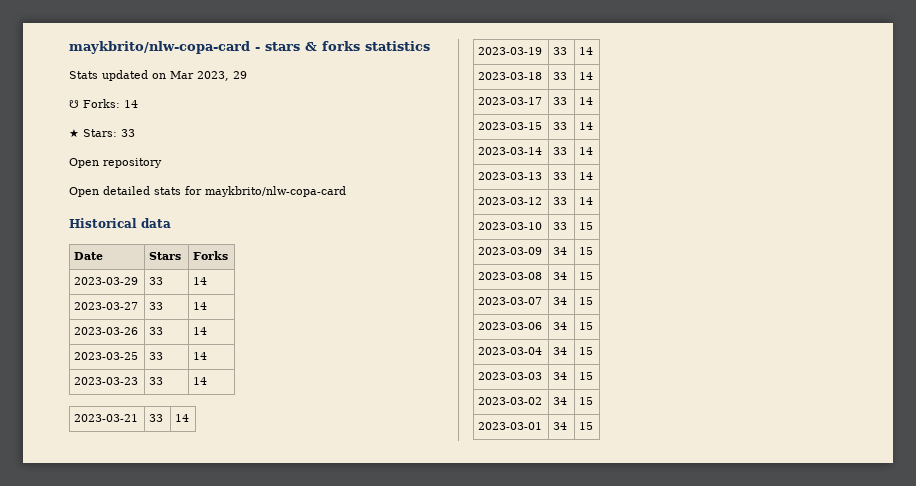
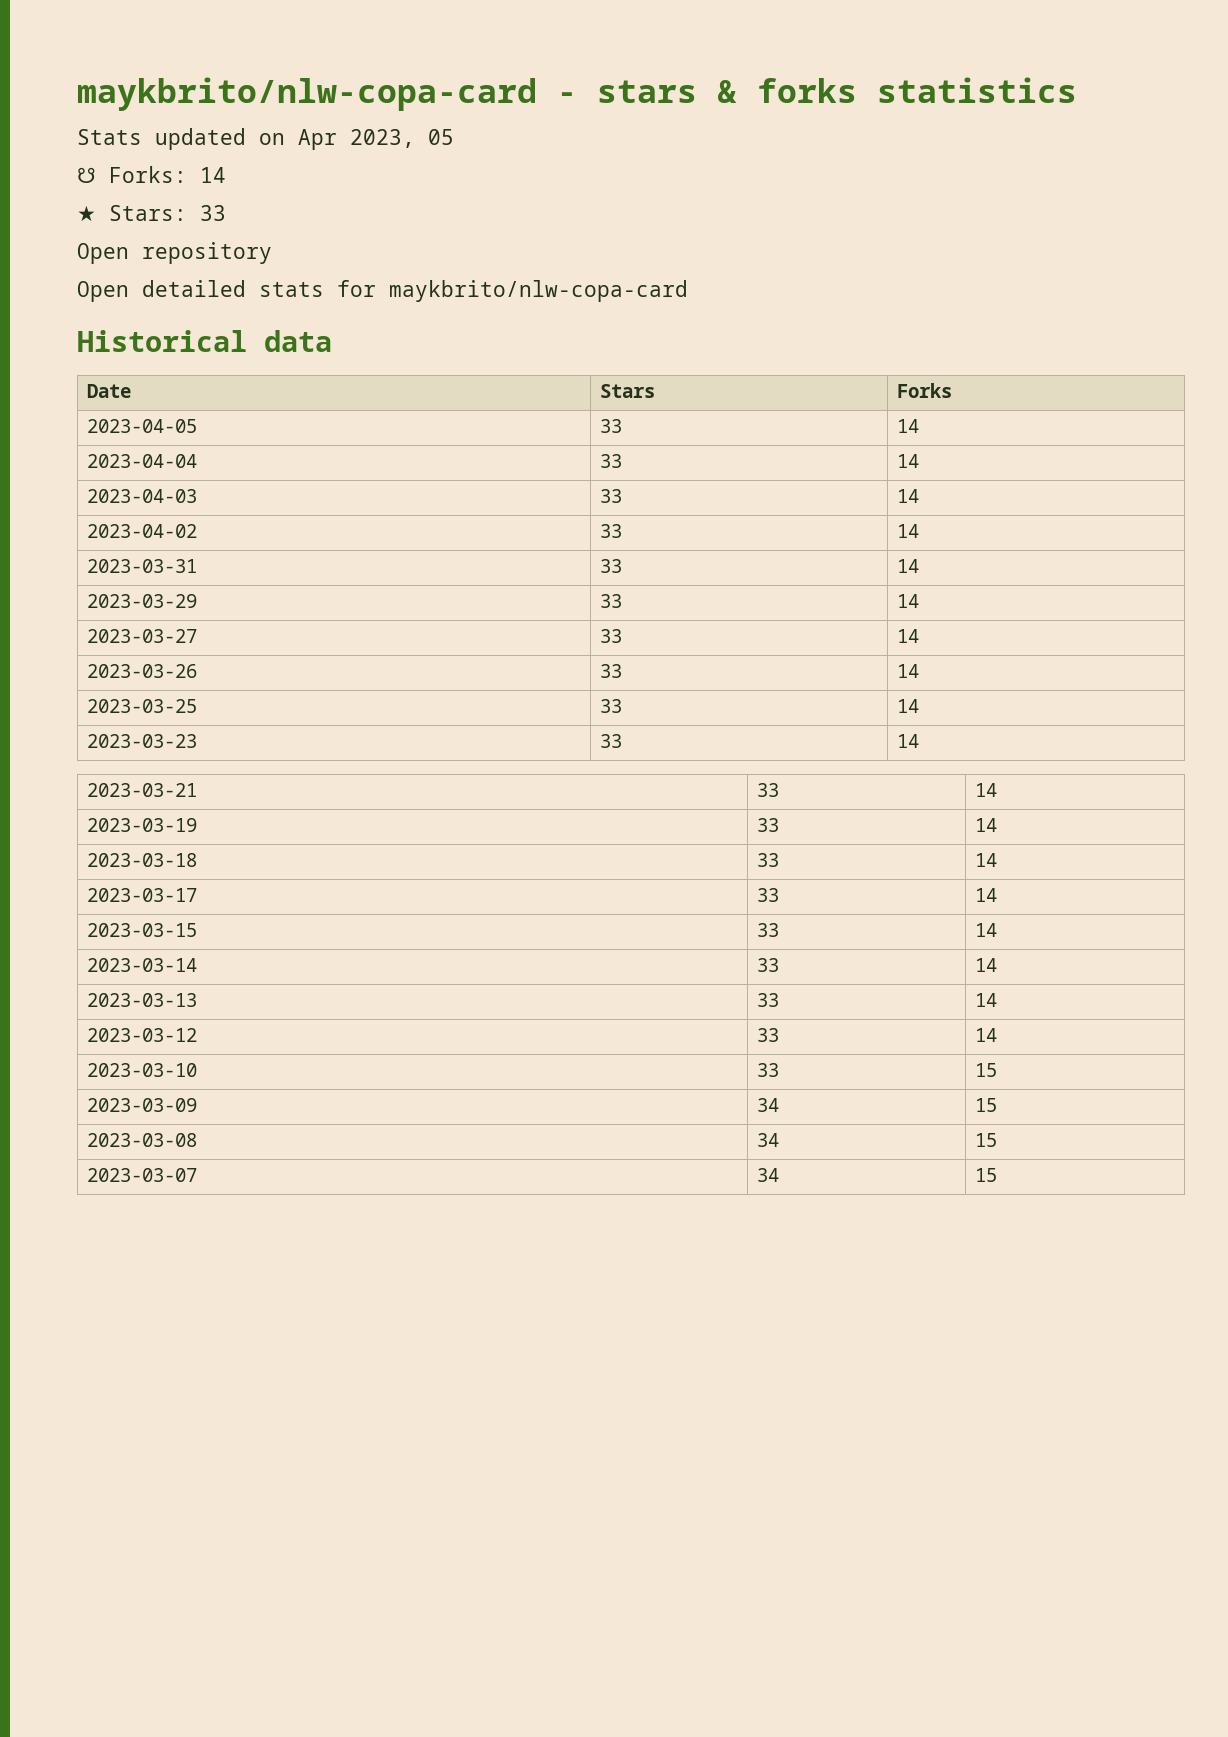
- Stats updated on Mar 2023, 29
+ Stats updated on Apr 2023, 05
+ 2023-04-05 | 33 | 14
+ 2023-04-04 | 33 | 14
+ 2023-04-03 | 33 | 14
+ 2023-04-02 | 33 | 14
+ 2023-03-31 | 33 | 14
- 2023-03-06 | 34 | 15
- 2023-03-04 | 34 | 15
- 2023-03-03 | 34 | 15
- 2023-03-02 | 34 | 15
- 2023-03-01 | 34 | 15

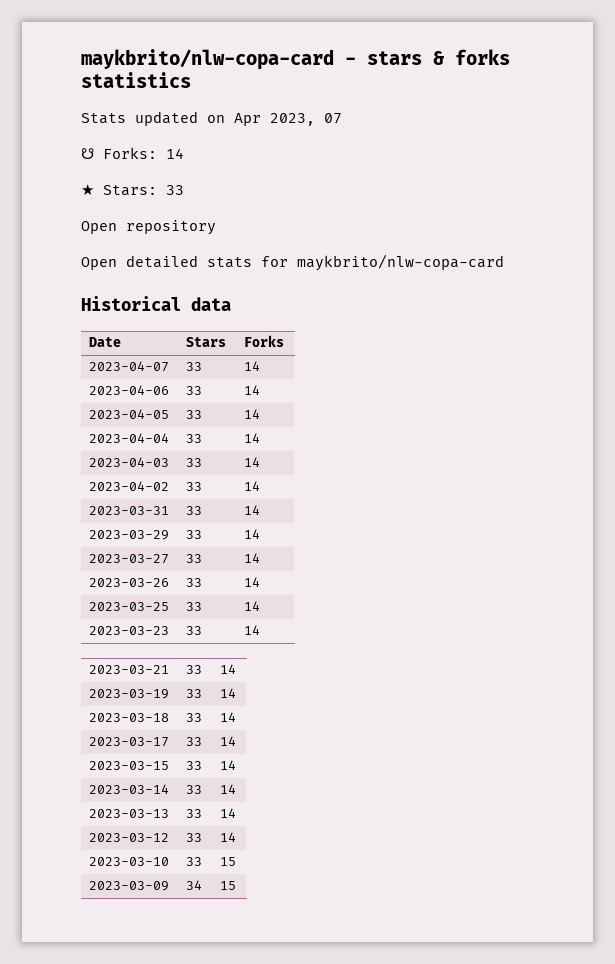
- Stats updated on Apr 2023, 05
+ Stats updated on Apr 2023, 07
+ 2023-04-07 | 33 | 14
+ 2023-04-06 | 33 | 14
- 2023-03-08 | 34 | 15
- 2023-03-07 | 34 | 15

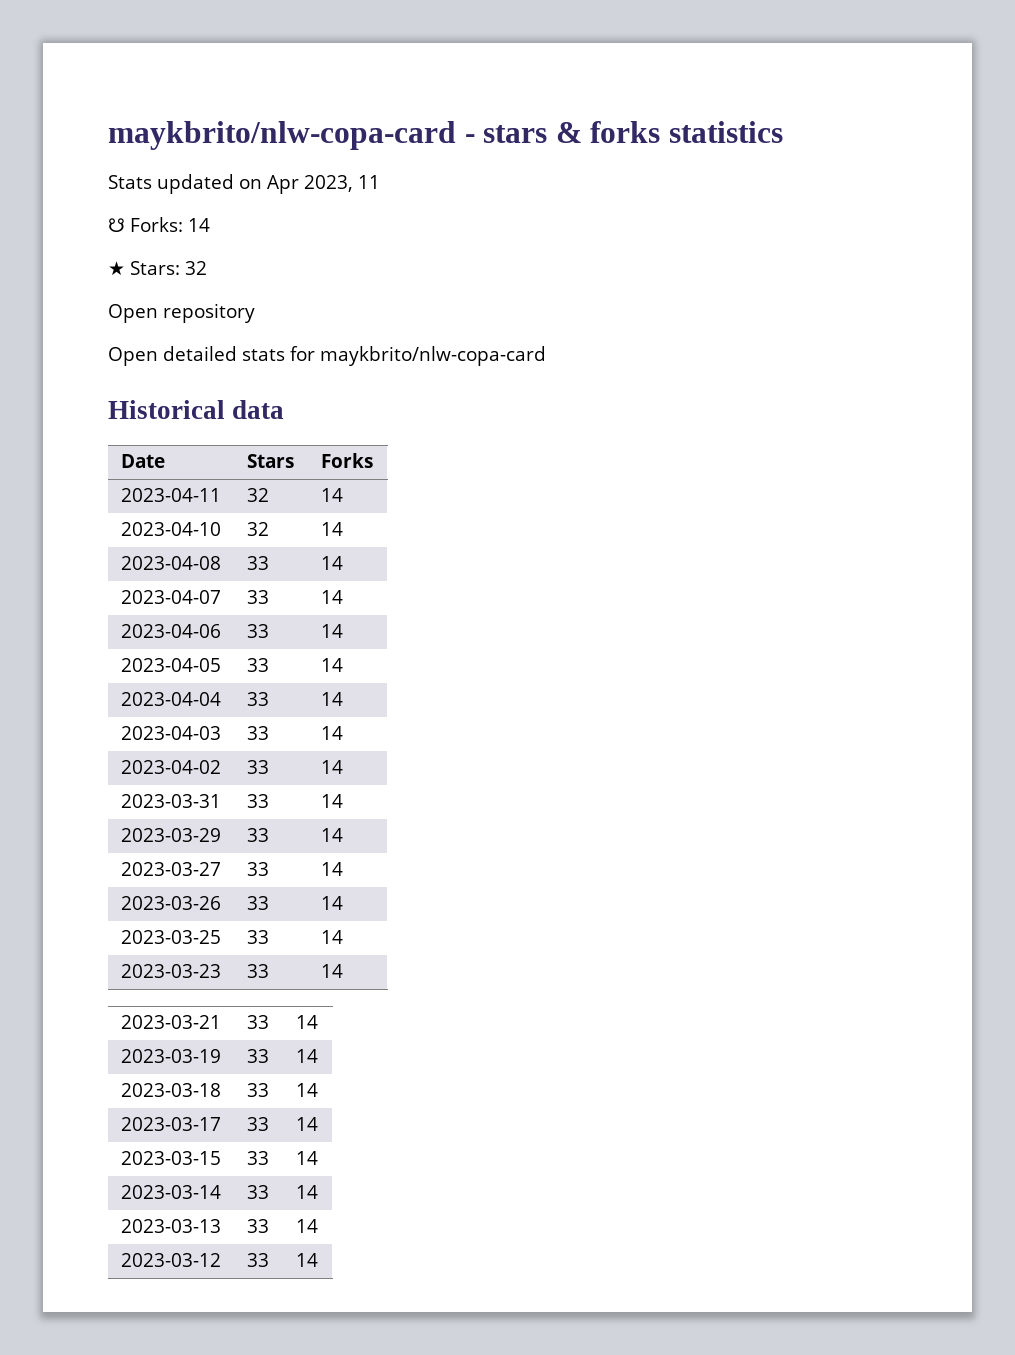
- Stats updated on Apr 2023, 07
+ Stats updated on Apr 2023, 11
- ★ Stars: 33
+ ★ Stars: 32
+ 2023-04-11 | 32 | 14
+ 2023-04-10 | 32 | 14
+ 2023-04-08 | 33 | 14
- 2023-03-10 | 33 | 15
- 2023-03-09 | 34 | 15

